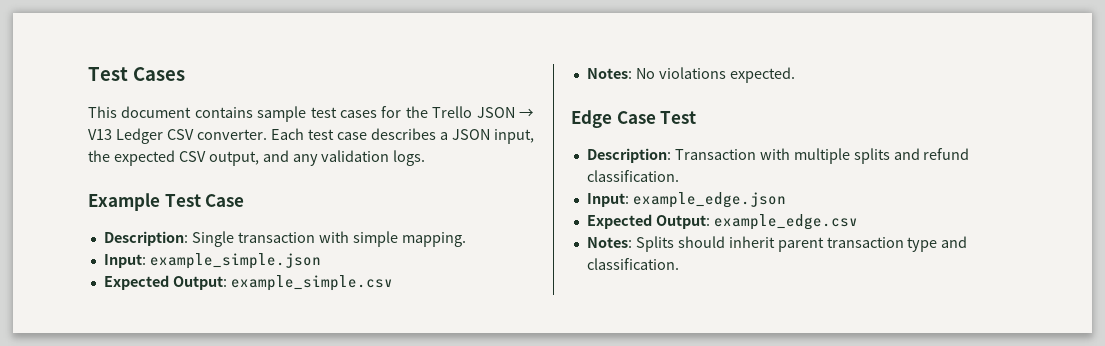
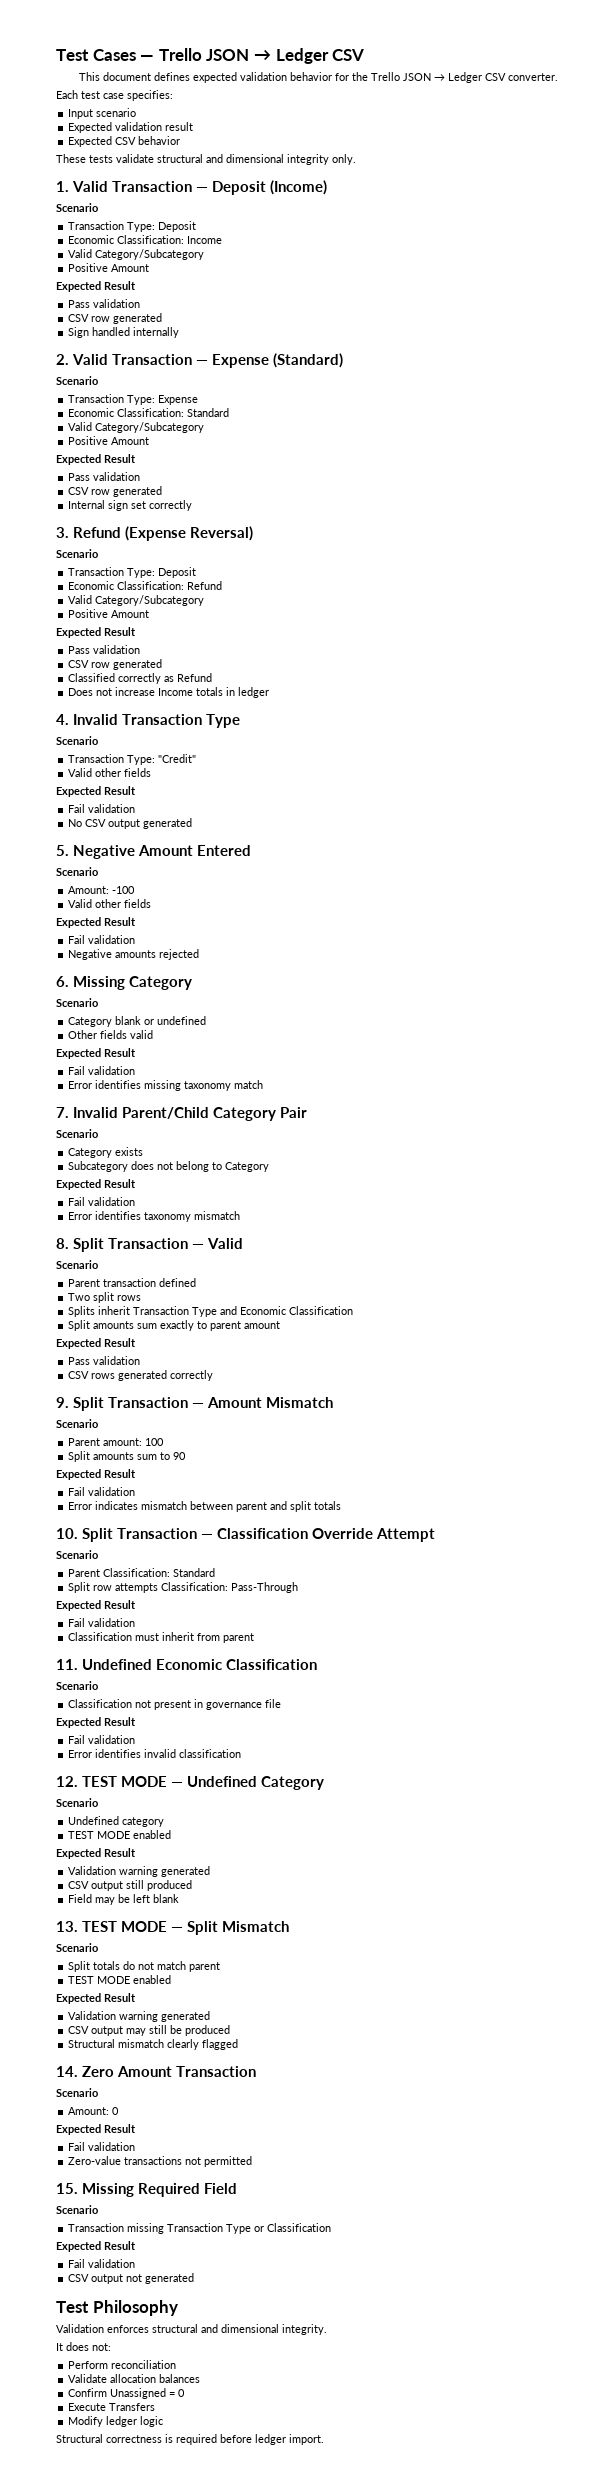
- Test Cases
- This document contains sample test cases for the Trello JSON → V13 Ledger CSV converter. Each test case describes a JSON input, the expected CSV output, and any validation logs.
- Example Test Case
- Description: Single transaction with simple mapping.
- Input: example_simple.json
- Expected Output: example_simple.csv
- Notes: No violations expected.
- Edge Case Test
- Description: Transaction with multiple splits and refund classification.
- Input: example_edge.json
- Expected Output: example_edge.csv
- Notes: Splits should inherit parent transaction type and classification.
+ Test Cases — Trello JSON → Ledger CSV
+ This document defines expected validation behavior for the Trello JSON → Ledger CSV converter.
+ Each test case specifies:
+ Input scenario
+ Expected validation result
+ Expected CSV behavior
+ These tests validate structural and dimensional integrity only.
+ 1. Valid Transaction — Deposit (Income)
+ Scenario
+ Transaction Type: Deposit
+ Economic Classification: Income
+ Valid Category/Subcategory
+ Positive Amount
+ Expected Result
+ Pass validation
+ CSV row generated
+ Sign handled internally
+ 2. Valid Transaction — Expense (Standard)
+ Scenario
+ Transaction Type: Expense
+ Economic Classification: Standard
+ Valid Category/Subcategory
+ Positive Amount
+ Expected Result
+ Pass validation
+ CSV row generated
+ Internal sign set correctly
+ 3. Refund (Expense Reversal)
+ Scenario
+ Transaction Type: Deposit
+ Economic Classification: Refund
+ Valid Category/Subcategory
+ Positive Amount
+ Expected Result
+ Pass validation
+ CSV row generated
+ Classified correctly as Refund
+ Does not increase Income totals in ledger
+ 4. Invalid Transaction Type
+ Scenario
+ Transaction Type: "Credit"
+ Valid other fields
+ Expected Result
+ Fail validation
+ No CSV output generated
+ 5. Negative Amount Entered
+ Scenario
+ Amount: -100
+ Valid other fields
+ Expected Result
+ Fail validation
+ Negative amounts rejected
+ 6. Missing Category
+ Scenario
+ Category blank or undefined
+ Other fields valid
+ Expected Result
+ Fail validation
+ Error identifies missing taxonomy match
+ 7. Invalid Parent/Child Category Pair
+ Scenario
+ Category exists
+ Subcategory does not belong to Category
+ Expected Result
+ Fail validation
+ Error identifies taxonomy mismatch
+ 8. Split Transaction — Valid
+ Scenario
+ Parent transaction defined
+ Two split rows
+ Splits inherit Transaction Type and Economic Classification
+ Split amounts sum exactly to parent amount
+ Expected Result
+ Pass validation
+ CSV rows generated correctly
+ 9. Split Transaction — Amount Mismatch
+ Scenario
+ Parent amount: 100
+ Split amounts sum to 90
+ Expected Result
+ Fail validation
+ Error indicates mismatch between parent and split totals
+ 10. Split Transaction — Classification Override Attempt
+ Scenario
+ Parent Classification: Standard
+ Split row attempts Classification: Pass-Through
+ Expected Result
+ Fail validation
+ Classification must inherit from parent
+ 11. Undefined Economic Classification
+ Scenario
+ Classification not present in governance file
+ Expected Result
+ Fail validation
+ Error identifies invalid classification
+ 12. TEST MODE — Undefined Category
+ Scenario
+ Undefined category
+ TEST MODE enabled
+ Expected Result
+ Validation warning generated
+ CSV output still produced
+ Field may be left blank
+ 13. TEST MODE — Split Mismatch
+ Scenario
+ Split totals do not match parent
+ TEST MODE enabled
+ Expected Result
+ Validation warning generated
+ CSV output may still be produced
+ Structural mismatch clearly flagged
+ 14. Zero Amount Transaction
+ Scenario
+ Amount: 0
+ Expected Result
+ Fail validation
+ Zero-value transactions not permitted
+ 15. Missing Required Field
+ Scenario
+ Transaction missing Transaction Type or Classification
+ Expected Result
+ Fail validation
+ CSV output not generated
+ Test Philosophy
+ Validation enforces structural and dimensional integrity.
+ It does not:
+ Perform reconciliation
+ Validate allocation balances
+ Confirm Unassigned = 0
+ Execute Transfers
+ Modify ledger logic
+ Structural correctness is required before ledger import.

